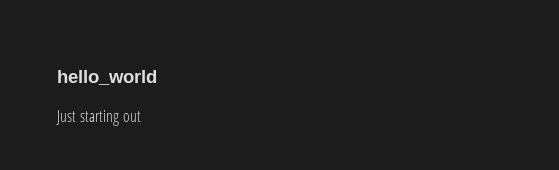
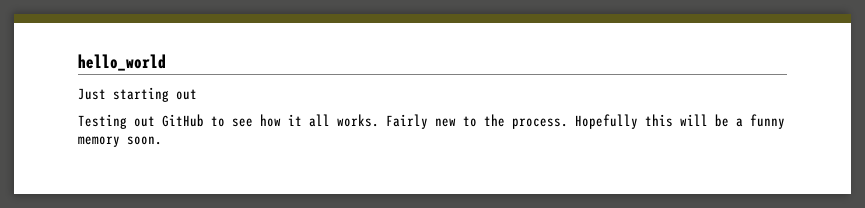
+ Testing out GitHub to see how it all works. Fairly new to the process. Hopefully this will be a funny memory soon.

